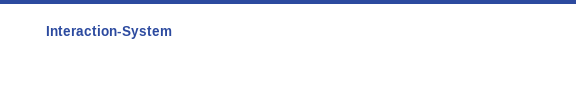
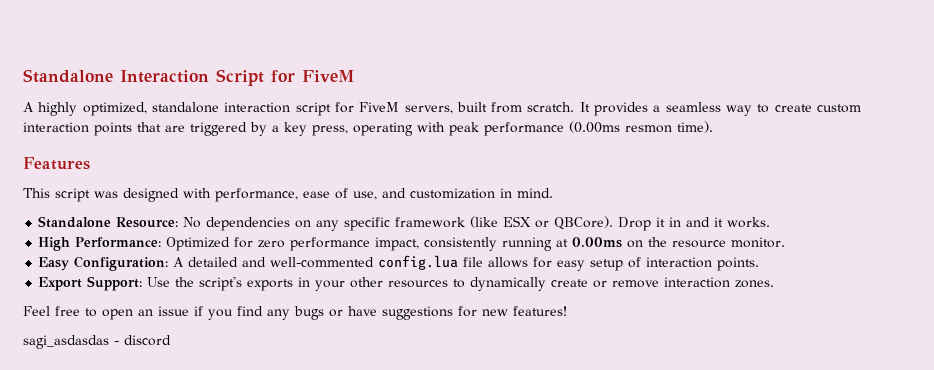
- Interaction-System
+ Standalone Interaction Script for FiveM
+ A highly optimized, standalone interaction script for FiveM servers, built from scratch. It provides a seamless way to create custom interaction points that are triggered by a key press, operating with peak performance (0.00ms resmon time).
+ Features
+ This script was designed with performance, ease of use, and customization in mind.
+ Standalone Resource: No dependencies on any specific framework (like ESX or QBCore). Drop it in and it works.
+ High Performance: Optimized for zero performance impact, consistently running at 0.00ms on the resource monitor.
+ Easy Configuration: A detailed and well-commented config.lua file allows for easy setup of interaction points.
+ Export Support: Use the script's exports in your other resources to dynamically create or remove interaction zones.
+ Feel free to open an issue if you find any bugs or have suggestions for new features!
+ sagi_asdasdas - discord

